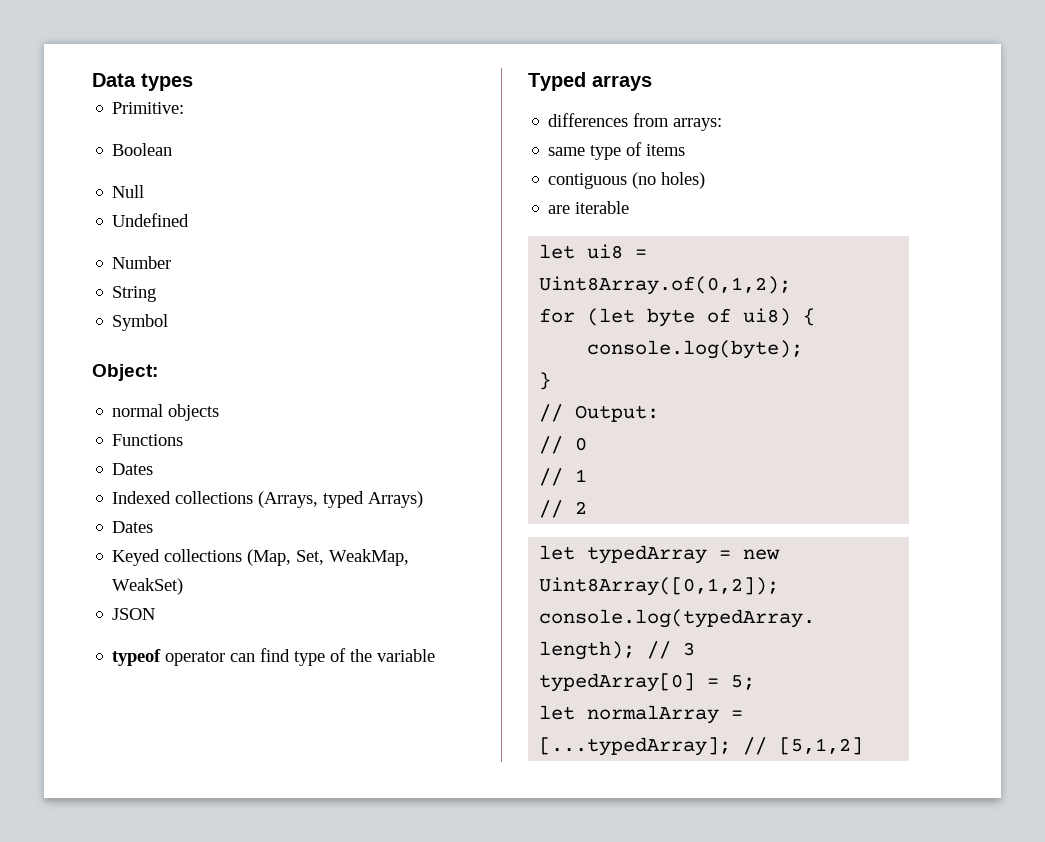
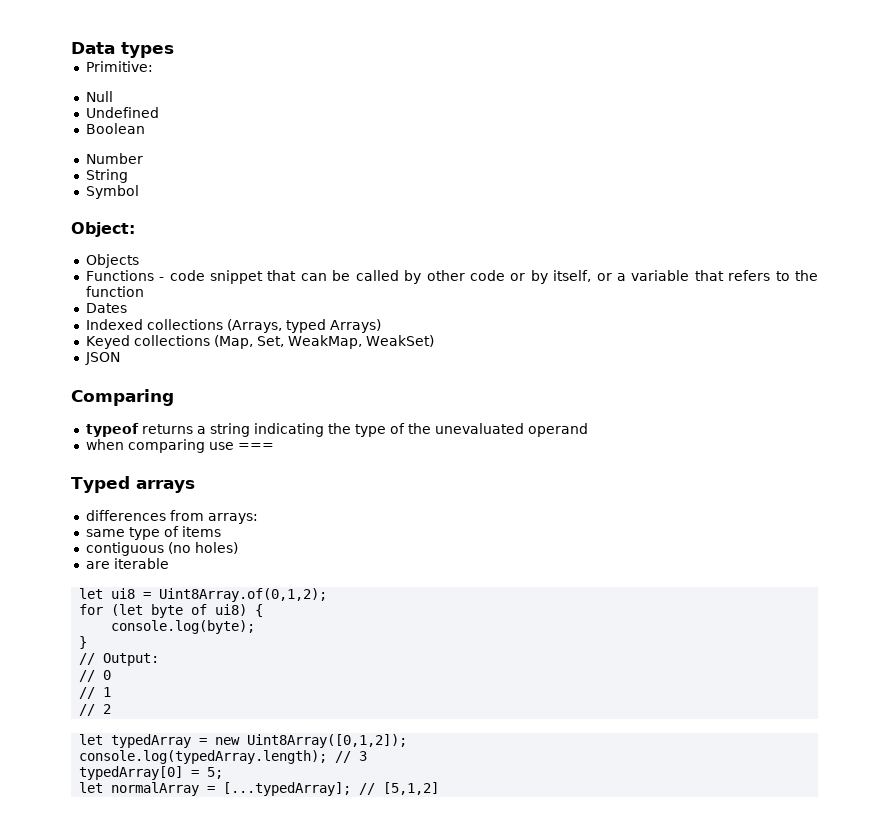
- Boolean
+ Boolean
- normal objects
+ Objects
- Functions
+ Functions - code snippet that can be called by other code or by itself, or a variable that refers to the function
  Indexed collections (Arrays, typed Arrays)
- Dates
+ Comparing
- typeof operator can find type of the variable
+ typeof returns a string indicating the type of the unevaluated operand
+ when comparing use ===

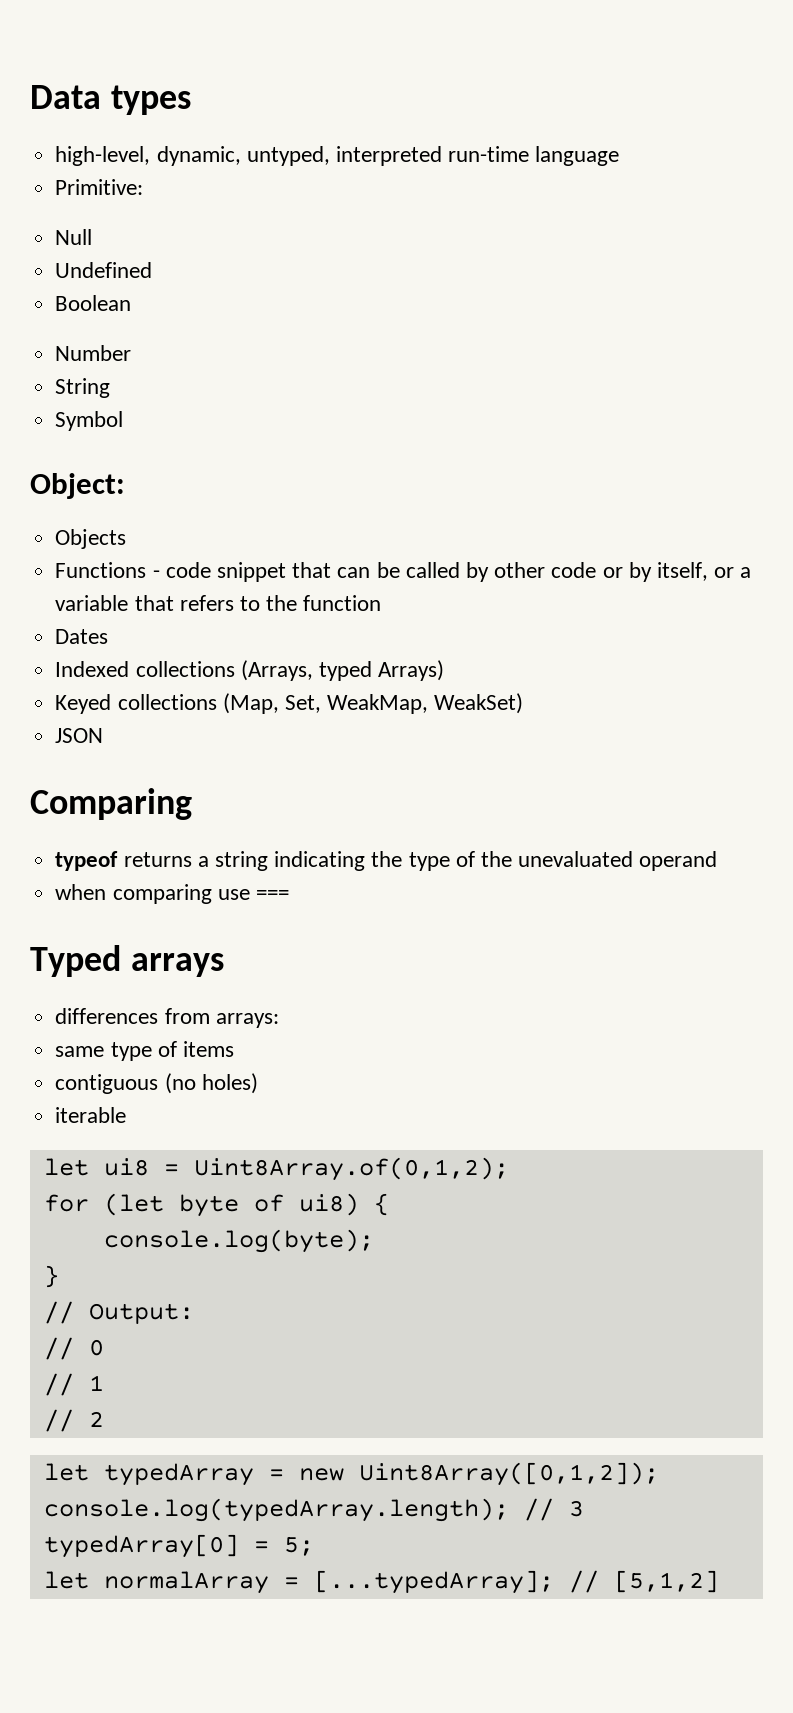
+ high-level, dynamic, untyped, interpreted run-time language
- are iterable
+ iterable

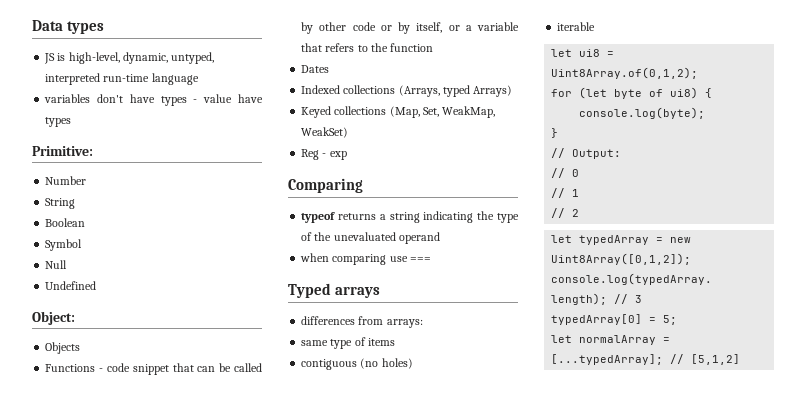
- high-level, dynamic, untyped, interpreted run-time language
+ JS is high-level, dynamic, untyped, interpreted run-time language
+ variables don't have types - value have types
  Primitive:
- Null
- Undefined
- Boolean
+ Boolean
+ Null
+ Undefined
- JSON
+ Reg - exp

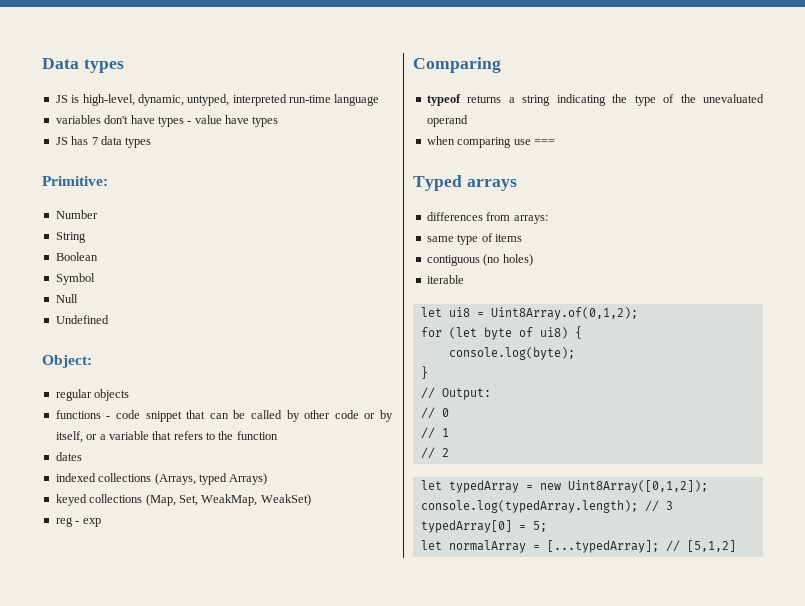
+ JS has 7 data types
- Objects
- Functions - code snippet that can be called by other code or by itself, or a variable that refers to the function
+ regular objects
+ functions - code snippet that can be called by other code or by itself, or a variable that refers to the function
- Dates
- Indexed collections (Arrays, typed Arrays)
+ dates
+ indexed collections (Arrays, typed Arrays)
- Keyed collections (Map, Set, WeakMap, WeakSet)
+ keyed collections (Map, Set, WeakMap, WeakSet)
- Reg - exp
+ reg - exp

